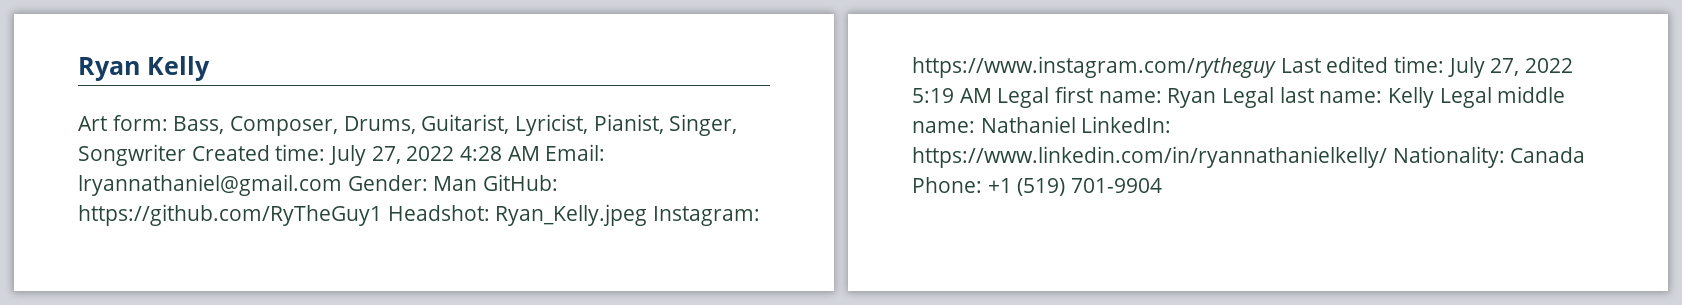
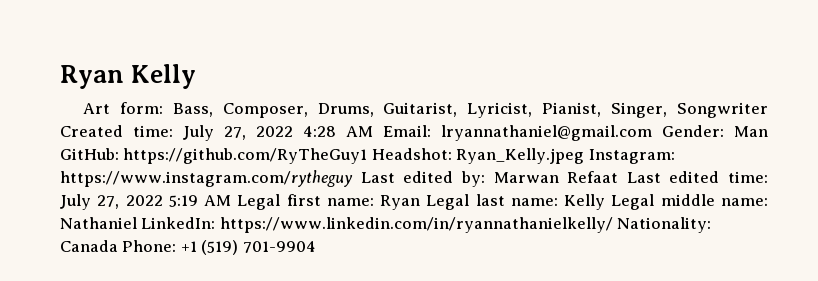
- Art form: Bass, Composer, Drums, Guitarist, Lyricist, Pianist, Singer, Songwriter Created time: July 27, 2022 4:28 AM Email: lryannathaniel@gmail.com Gender: Man GitHub: https://github.com/RyTheGuy1 Headshot: Ryan_Kelly.jpeg Instagram: https://www.instagram.com/rytheguy Last edited time: July 27, 2022 5:19 AM Legal first name: Ryan Legal last name: Kelly Legal middle name: Nathaniel LinkedIn: https://www.linkedin.com/in/ryannathanielkelly/ Nationality: Canada Phone: +1 (519) 701-9904
+ Art form: Bass, Composer, Drums, Guitarist, Lyricist, Pianist, Singer, Songwriter Created time: July 27, 2022 4:28 AM Email: lryannathaniel@gmail.com Gender: Man GitHub: https://github.com/RyTheGuy1 Headshot: Ryan_Kelly.jpeg Instagram: https://www.instagram.com/rytheguy Last edited by: Marwan Refaat Last edited time: July 27, 2022 5:19 AM Legal first name: Ryan Legal last name: Kelly Legal middle name: Nathaniel LinkedIn: https://www.linkedin.com/in/ryannathanielkelly/ Nationality: Canada Phone: +1 (519) 701-9904

